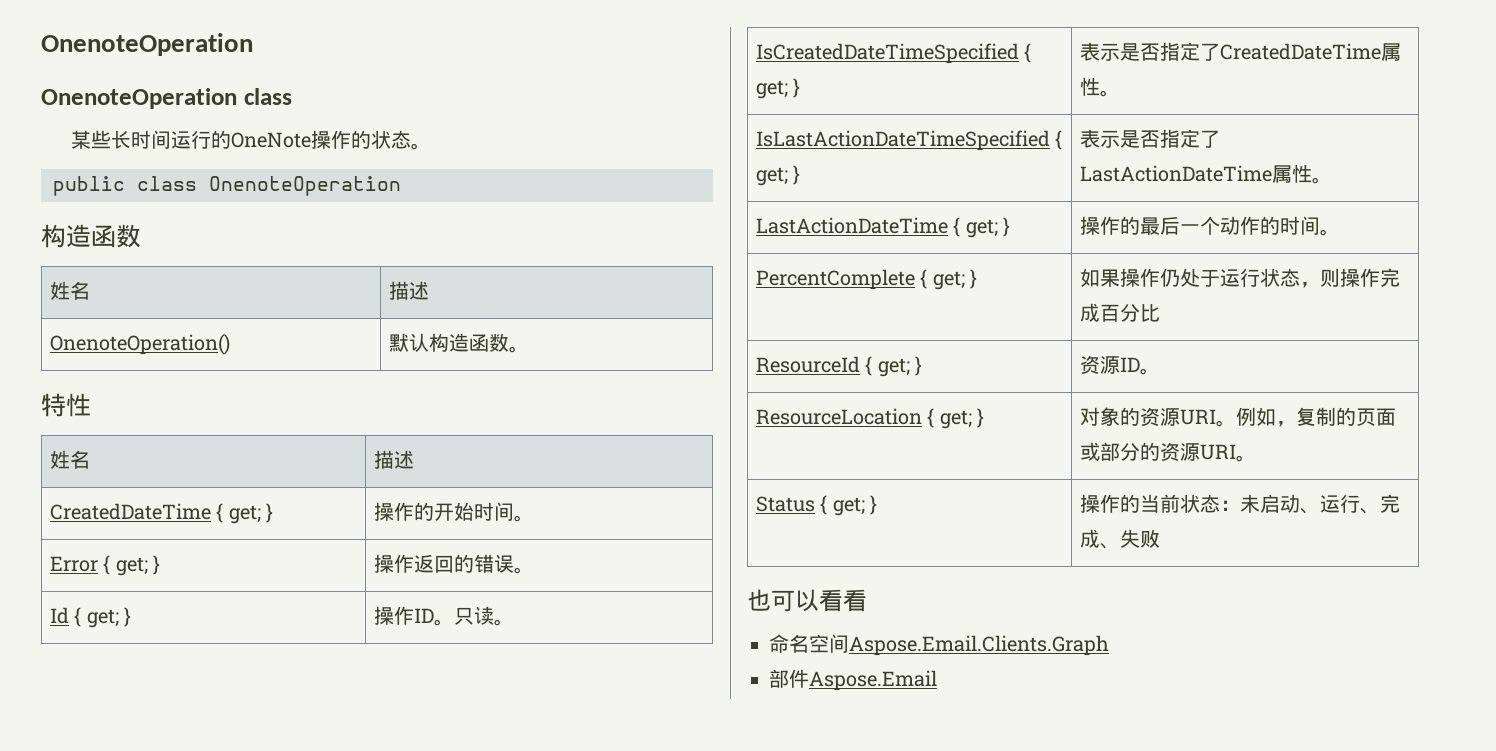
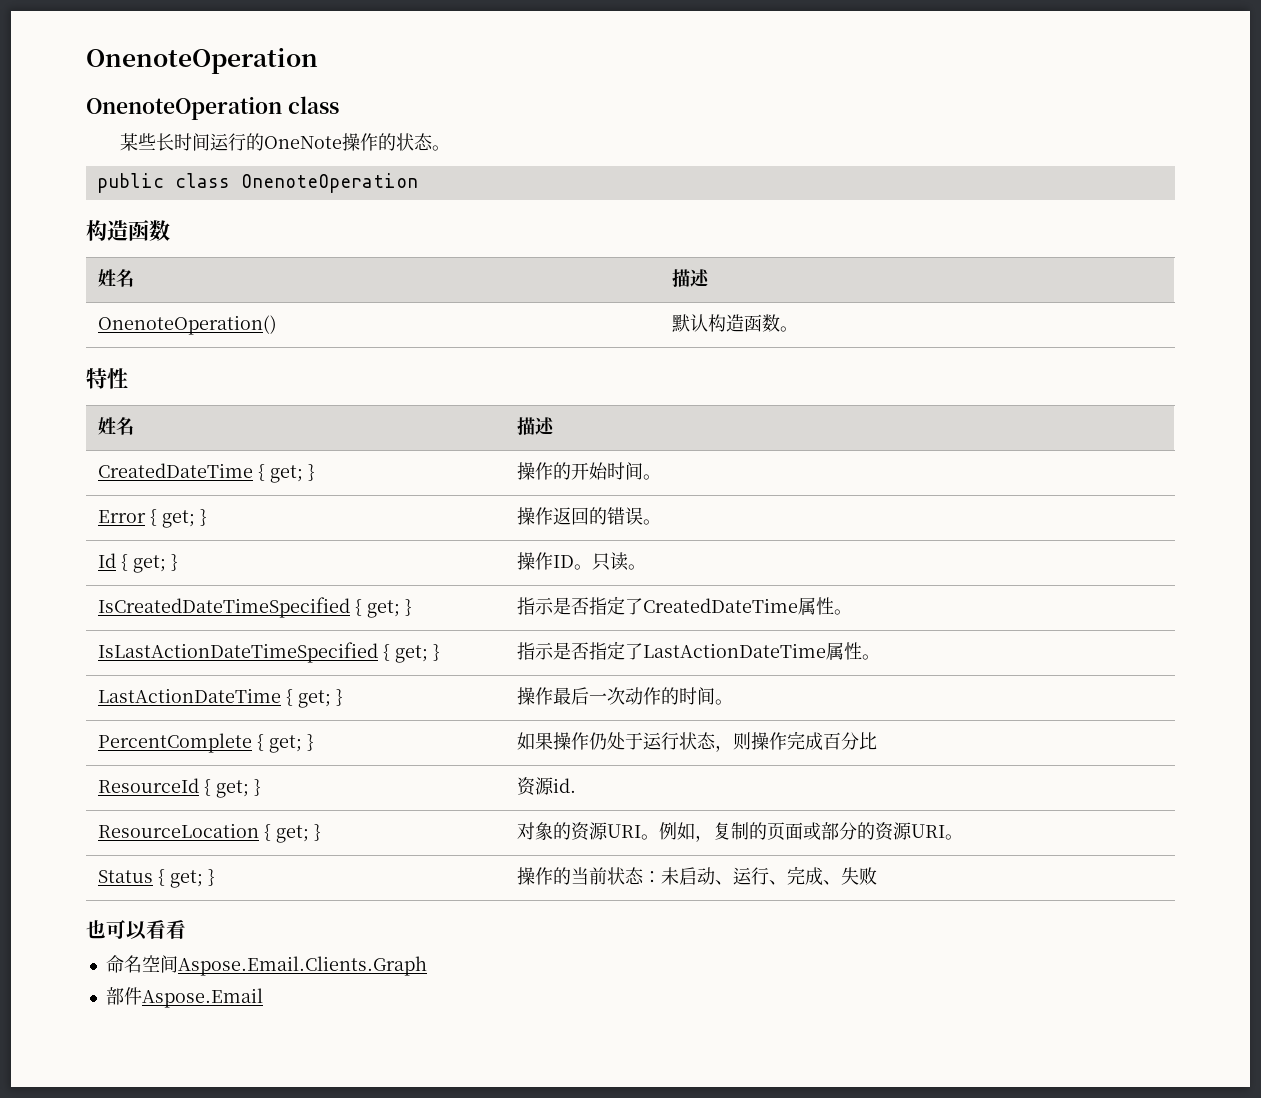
- IsCreatedDateTimeSpecified { get; } | 表示是否指定了CreatedDateTime属性。
+ IsCreatedDateTimeSpecified { get; } | 指示是否指定了CreatedDateTime属性。
- IsLastActionDateTimeSpecified { get; } | 表示是否指定了LastActionDateTime属性。
+ IsLastActionDateTimeSpecified { get; } | 指示是否指定了LastActionDateTime属性。
- LastActionDateTime { get; } | 操作的最后一个动作的时间。
+ LastActionDateTime { get; } | 操作最后一次动作的时间。
- ResourceId { get; } | 资源ID。
+ ResourceId { get; } | 资源id.

